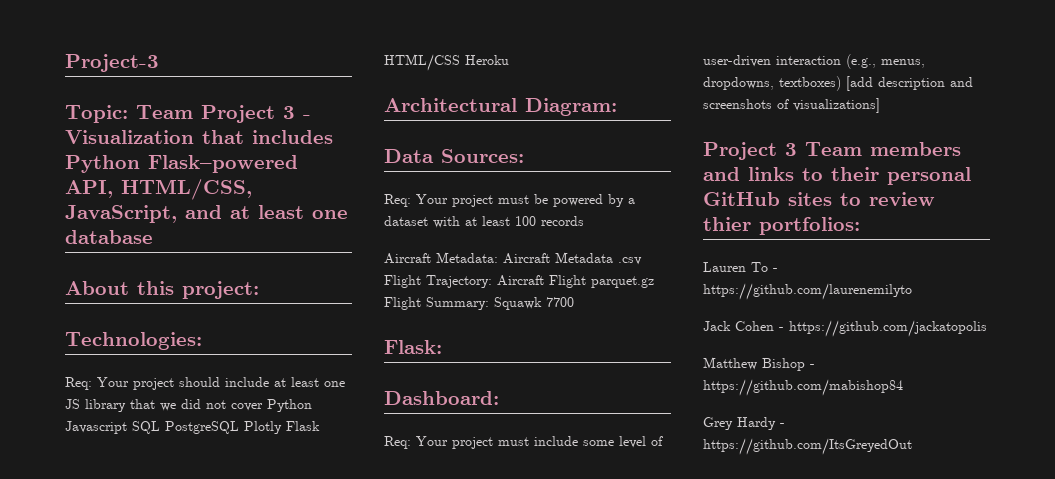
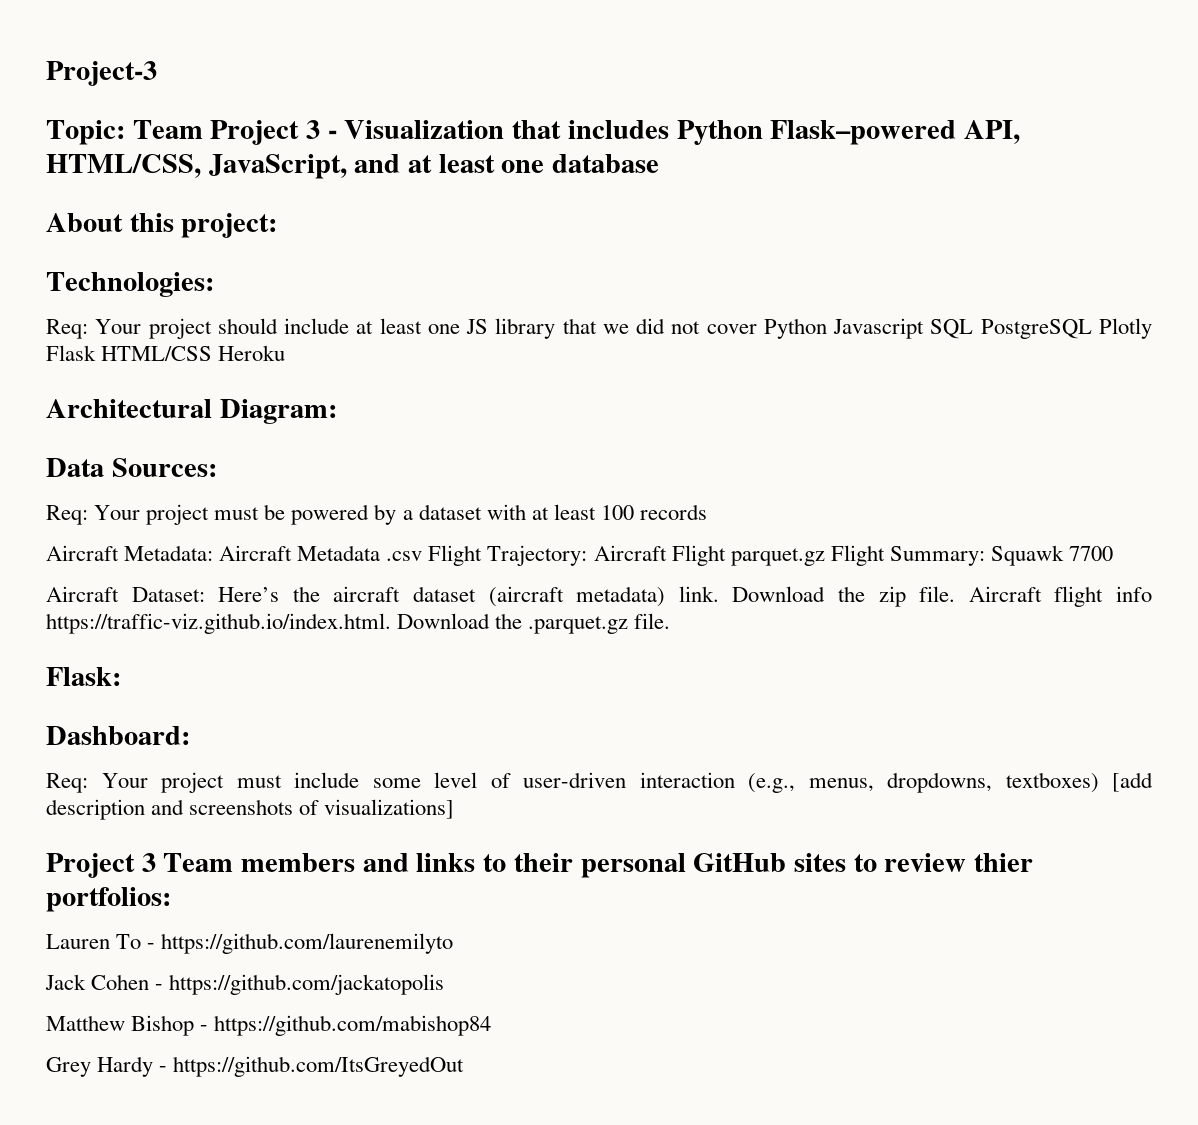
+ Aircraft Dataset: Here’s the aircraft dataset (aircraft metadata) link. Download the zip file. Aircraft flight info https://traffic-viz.github.io/index.html. Download the .parquet.gz file.

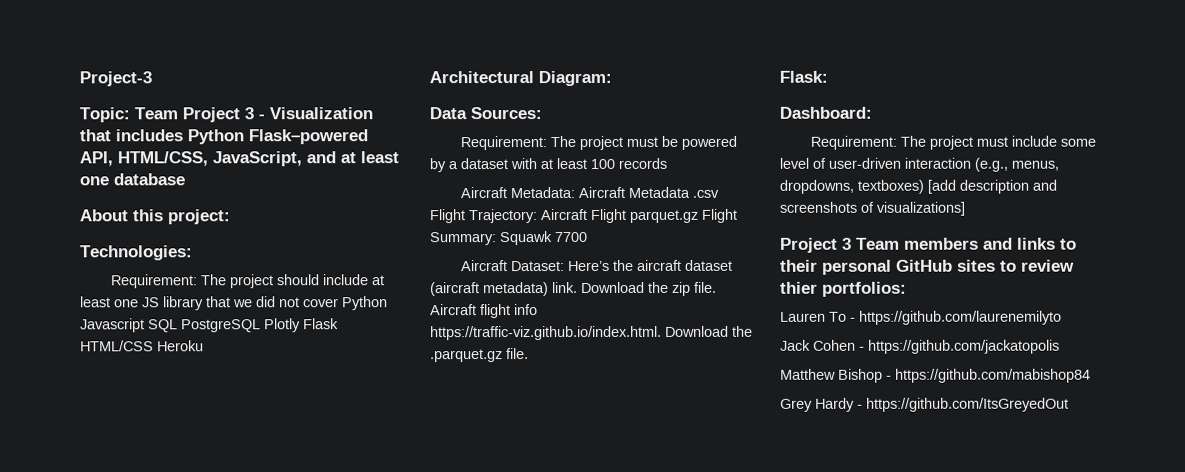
- Req: Your project should include at least one JS library that we did not cover Python Javascript SQL PostgreSQL Plotly Flask HTML/CSS Heroku
+ Requirement: The project should include at least one JS library that we did not cover Python Javascript SQL PostgreSQL Plotly Flask HTML/CSS Heroku
- Req: Your project must be powered by a dataset with at least 100 records
+ Requirement: The project must be powered by a dataset with at least 100 records
- Req: Your project must include some level of user-driven interaction (e.g., menus, dropdowns, textboxes) [add description and screenshots of visualizations]
+ Requirement: The project must include some level of user-driven interaction (e.g., menus, dropdowns, textboxes) [add description and screenshots of visualizations]

